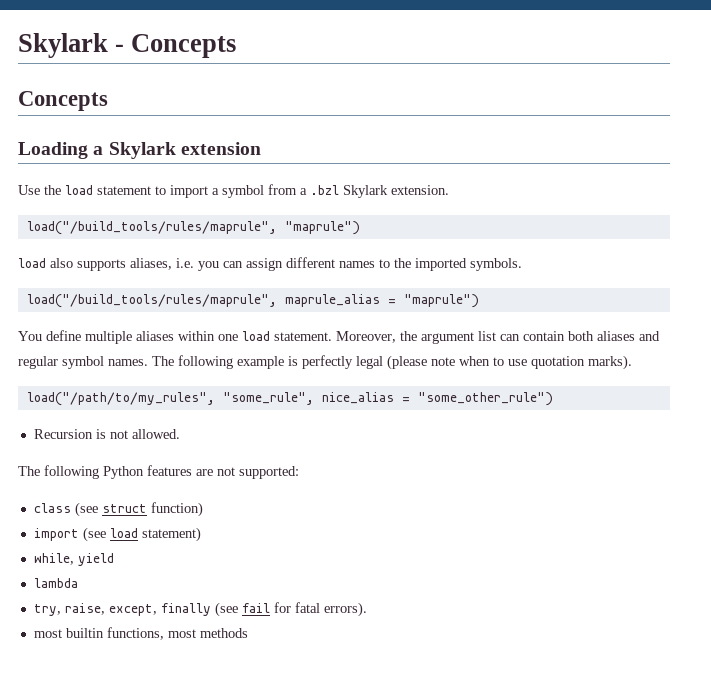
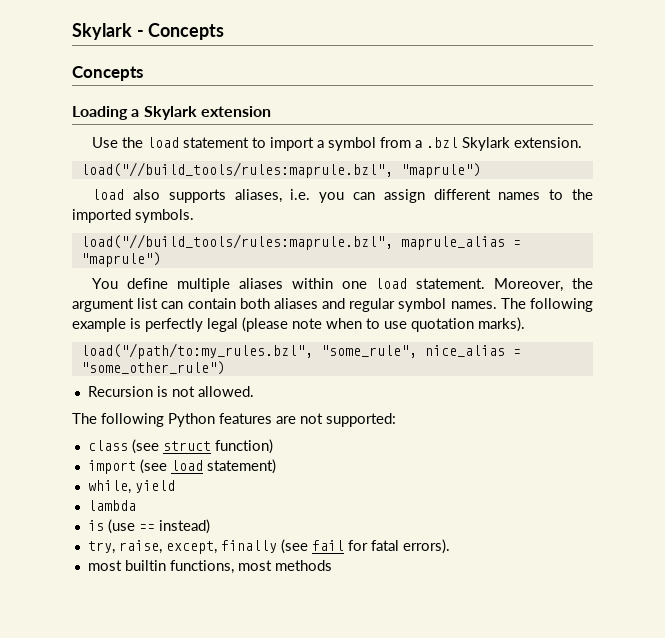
- load("/build_tools/rules/maprule", "maprule")
+ load("//build_tools/rules:maprule.bzl", "maprule")
- load("/build_tools/rules/maprule", maprule_alias = "maprule")
+ load("//build_tools/rules:maprule.bzl", maprule_alias = "maprule")
- load("/path/to/my_rules", "some_rule", nice_alias = "some_other_rule")
+ load("/path/to:my_rules.bzl", "some_rule", nice_alias = "some_other_rule")
+ is (use == instead)

